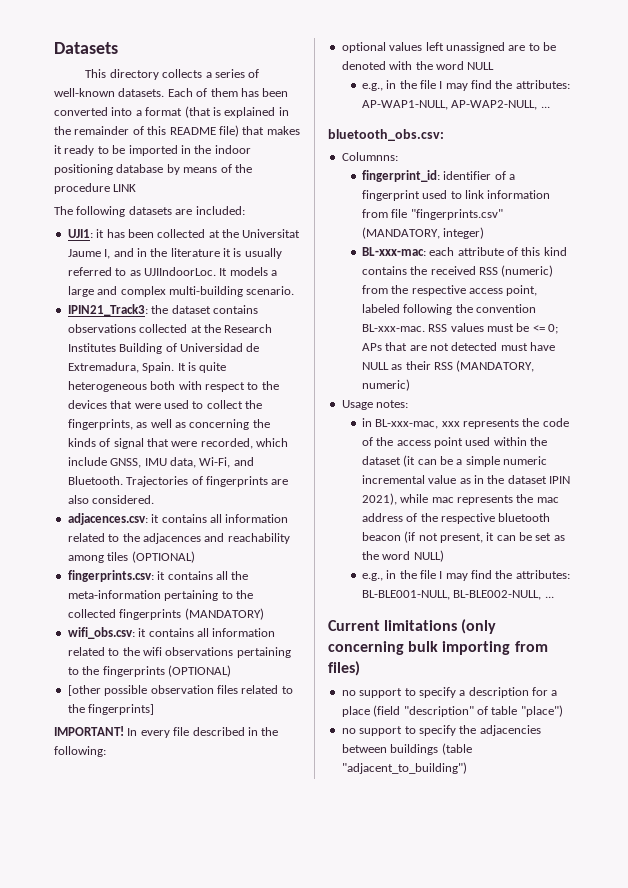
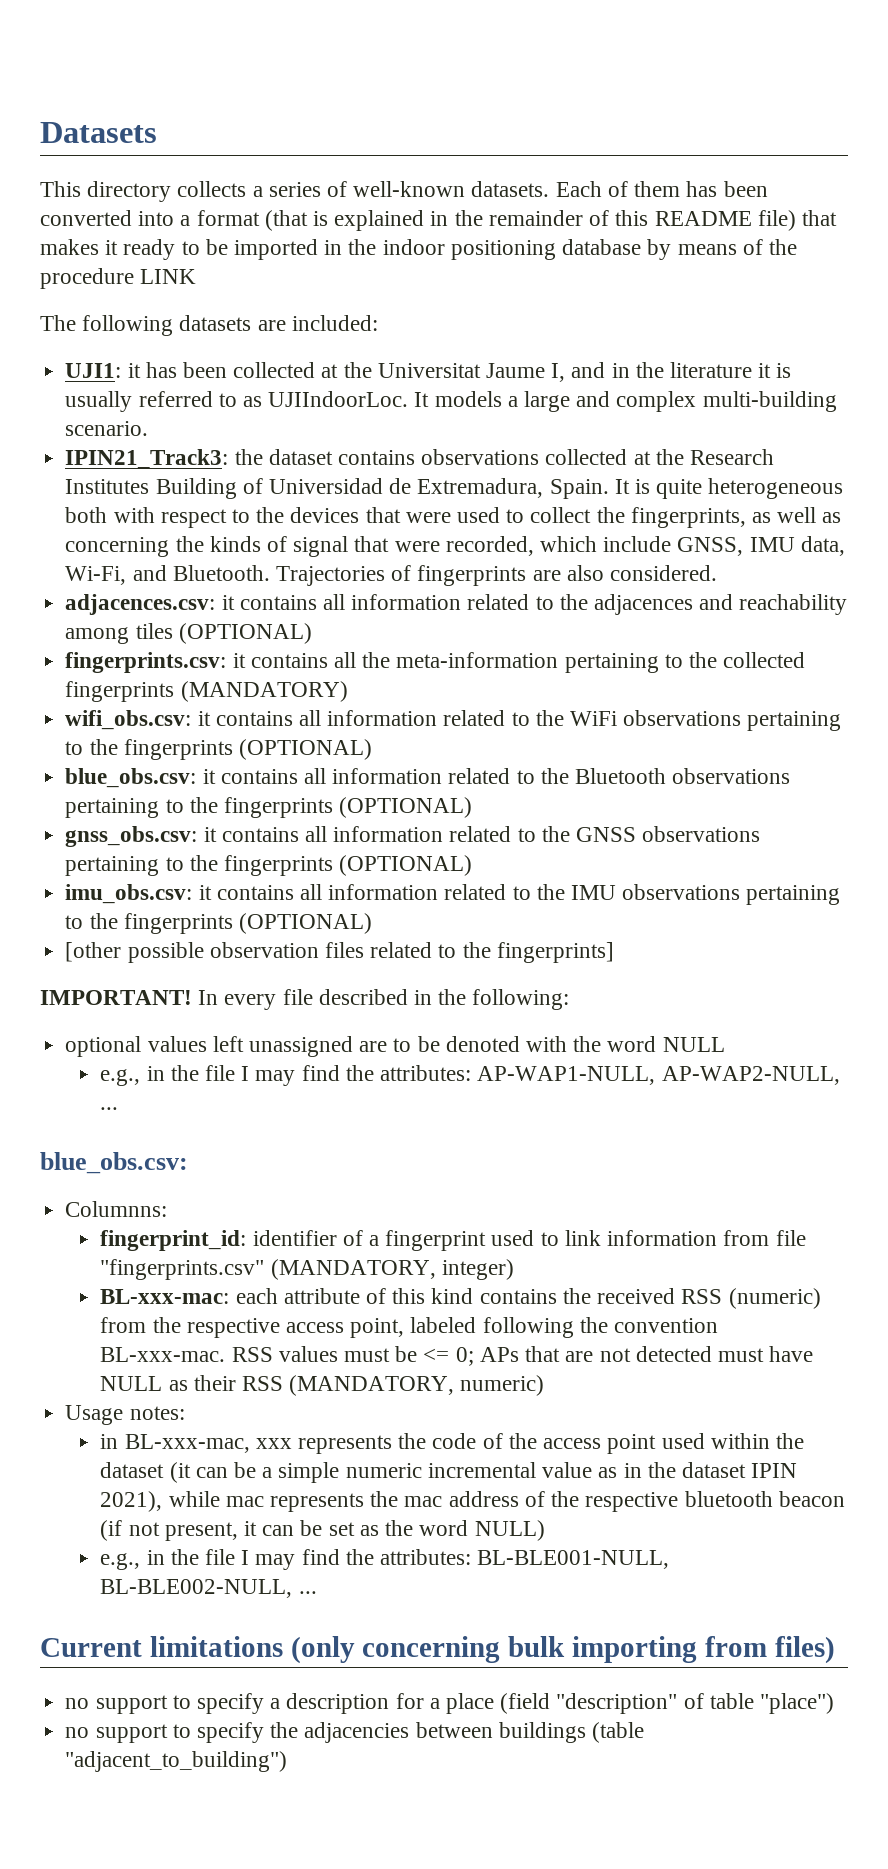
- wifi_obs.csv: it contains all information related to the wifi observations pertaining to the fingerprints (OPTIONAL)
+ wifi_obs.csv: it contains all information related to the WiFi observations pertaining to the fingerprints (OPTIONAL)
+ blue_obs.csv: it contains all information related to the Bluetooth observations pertaining to the fingerprints (OPTIONAL)
+ gnss_obs.csv: it contains all information related to the GNSS observations pertaining to the fingerprints (OPTIONAL)
+ imu_obs.csv: it contains all information related to the IMU observations pertaining to the fingerprints (OPTIONAL)
  e.g., in the file I may find the attributes: AP-WAP1-NULL, AP-WAP2-NULL, ...
- bluetooth_obs.csv:
+ blue_obs.csv:

